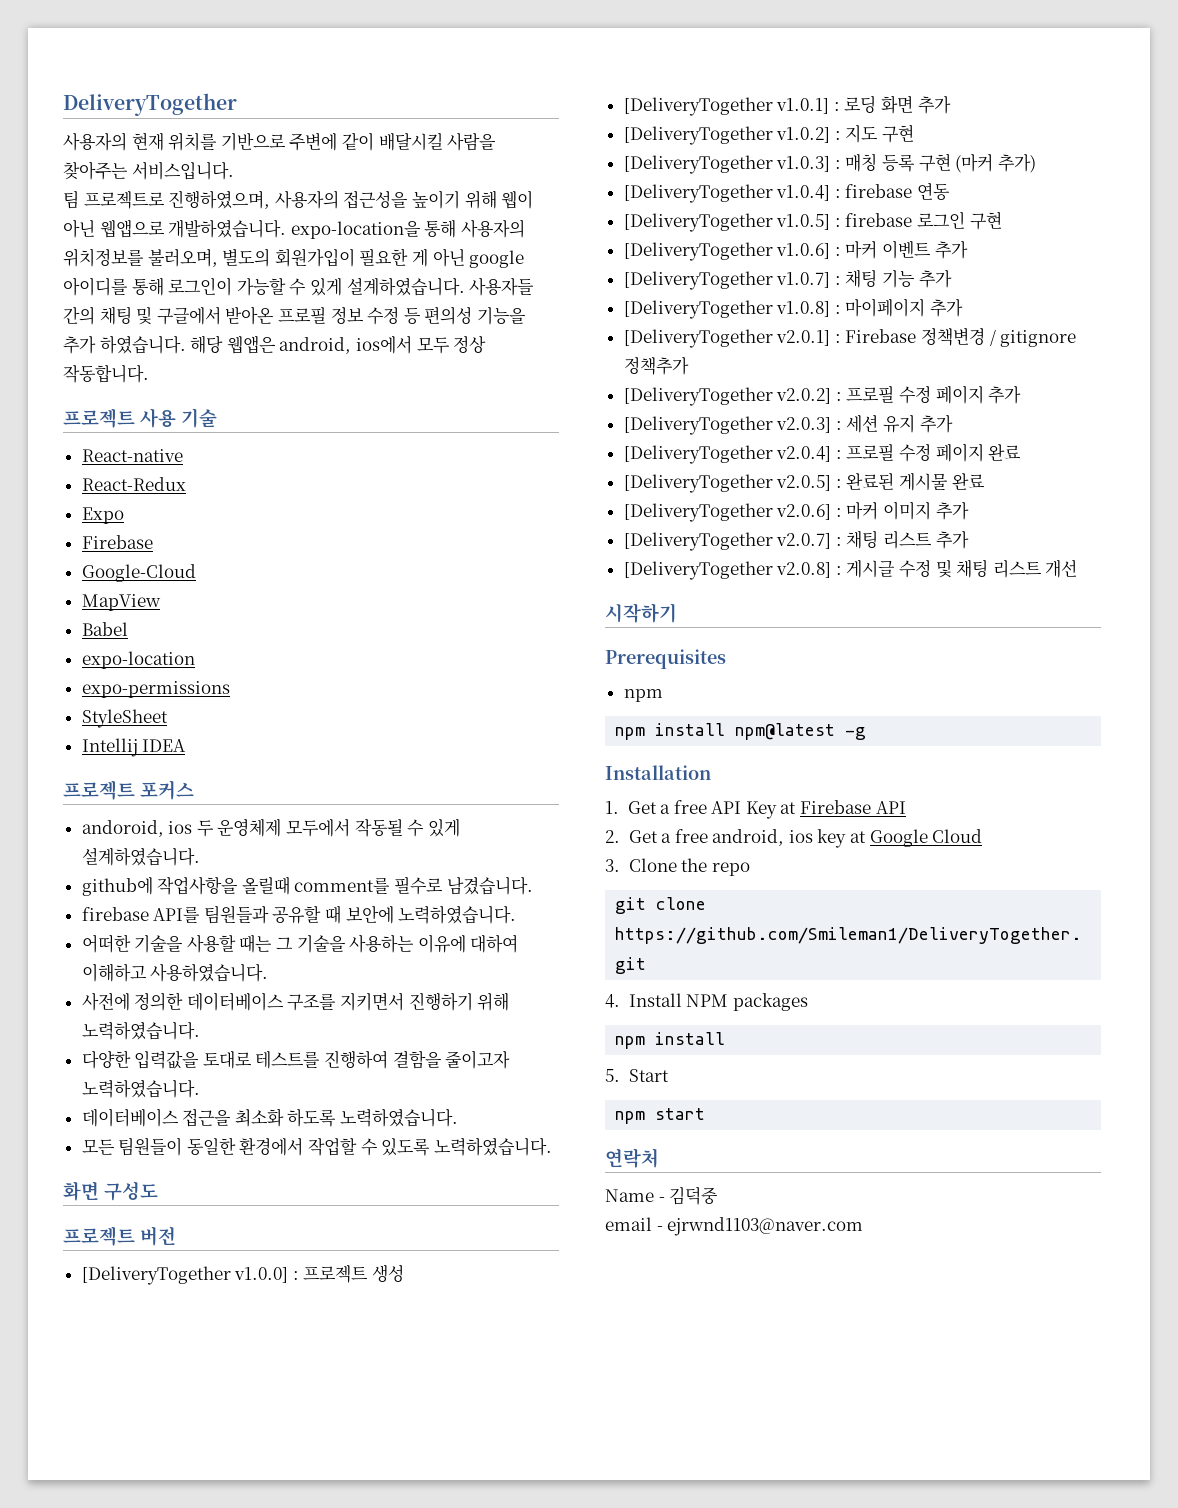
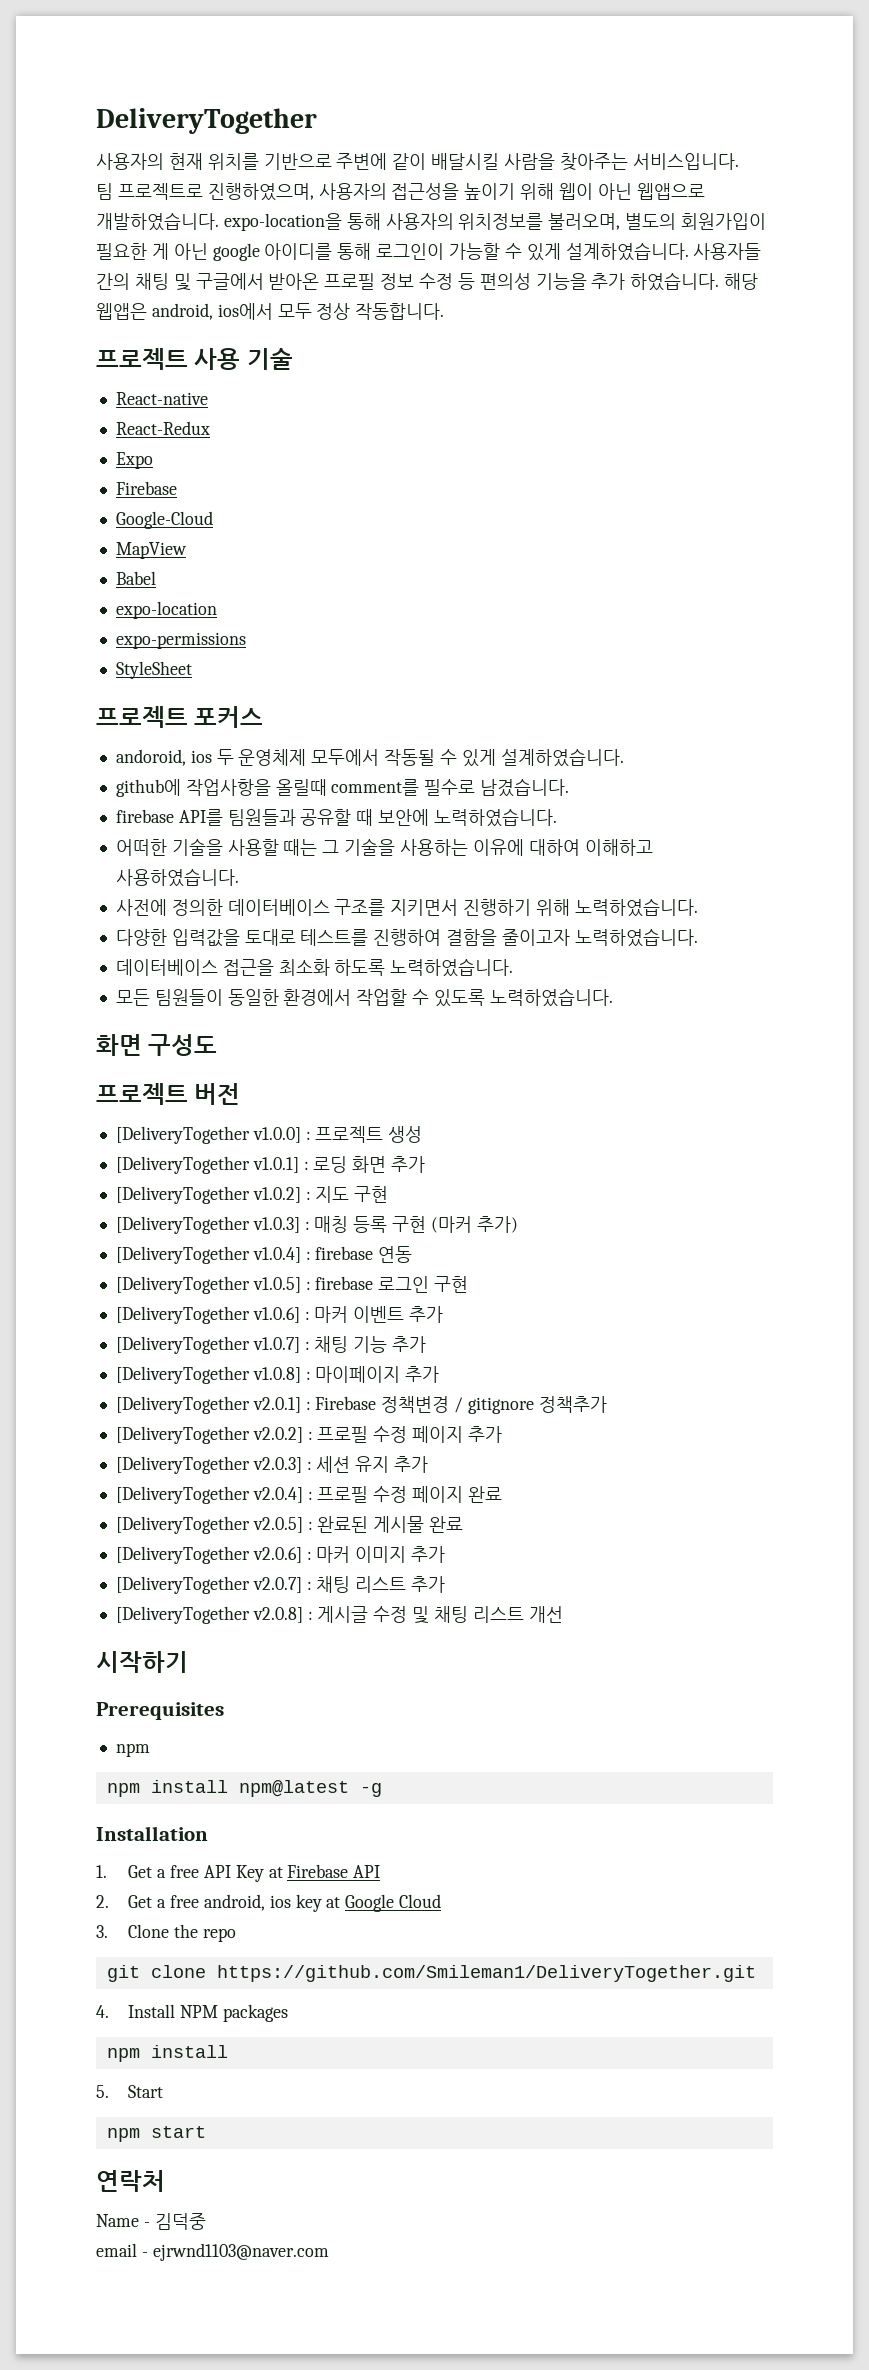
- Intellij IDEA

